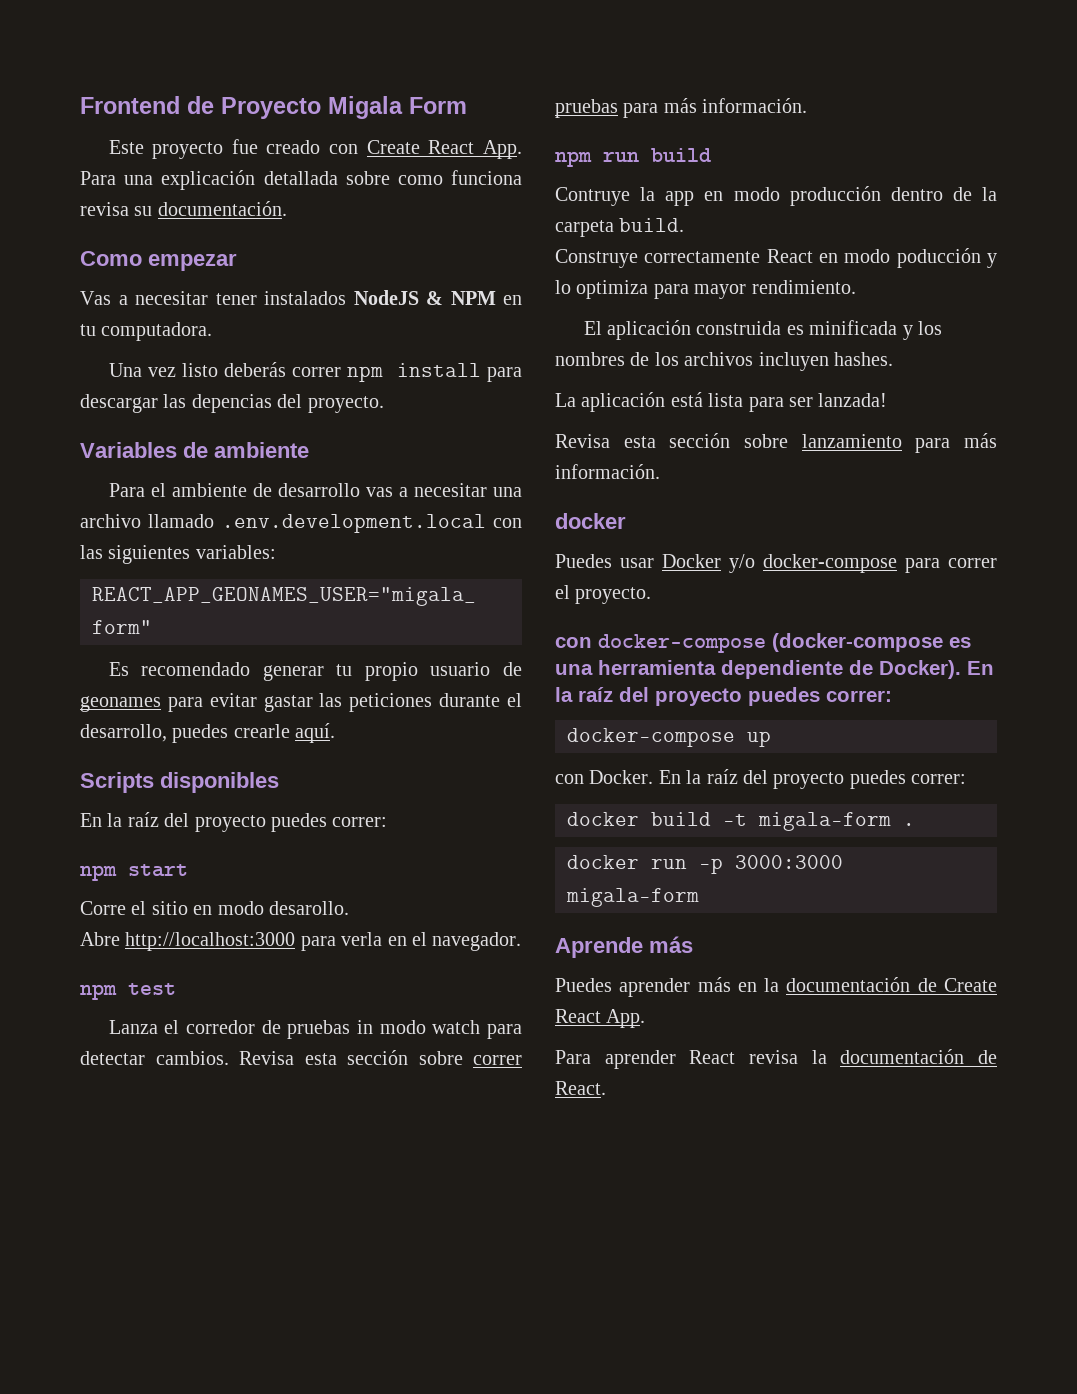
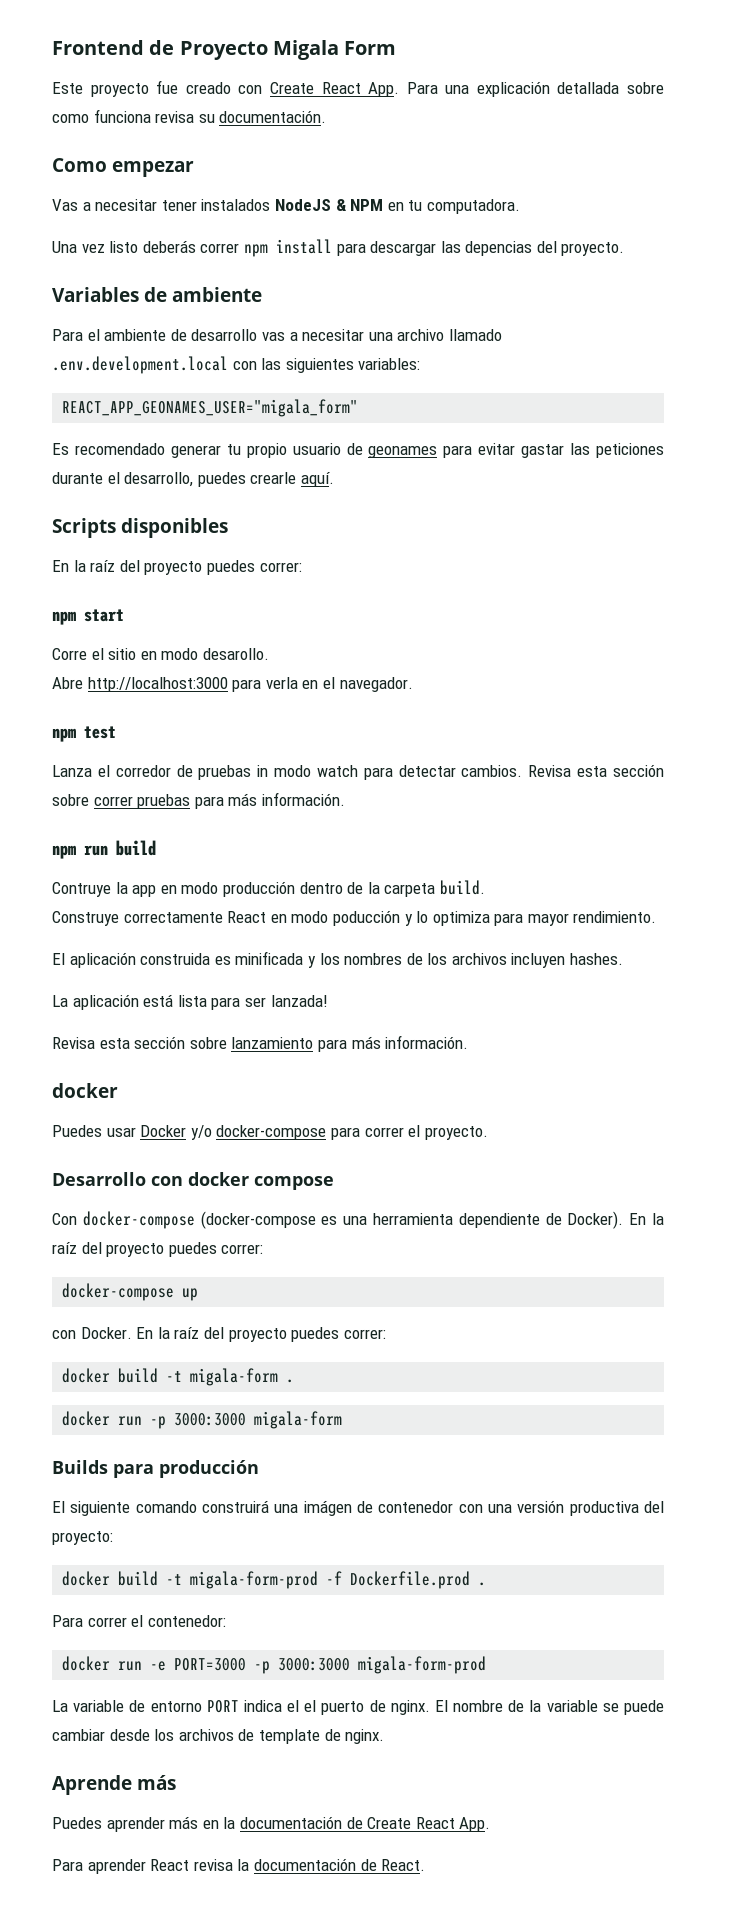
- con docker-compose (docker-compose es una herramienta dependiente de Docker).
+ Desarrollo con docker compose
+ Con docker-compose (docker-compose es una herramienta dependiente de Docker).
+ Builds para producción
+ El siguiente comando construirá una imágen de contenedor con una versión productiva del proyecto:
+ docker build -t migala-form-prod -f Dockerfile.prod .
+ Para correr el contenedor:
+ docker run -e PORT=3000 -p 3000:3000 migala-form-prod
+ La variable de entorno PORT indica el el puerto de nginx. El nombre de la variable se puede cambiar desde los archivos de template de nginx.

